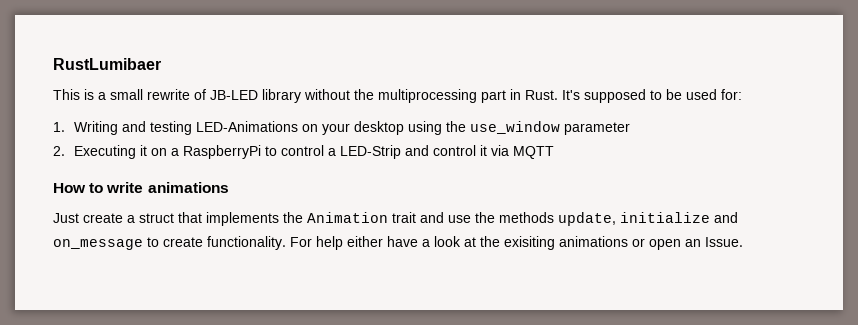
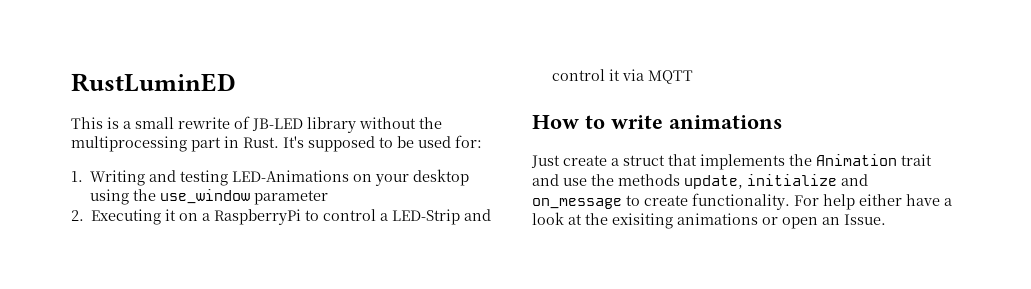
- RustLumibaer
+ RustLuminED

